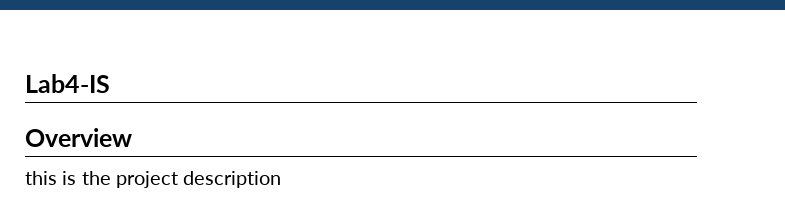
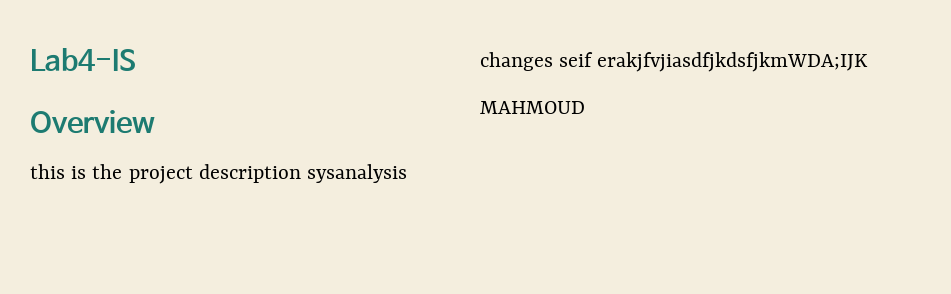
- this is the project description
+ this is the project description sysanalysis changes seif erakjfvjiasdfjkdsfjkmWDA;IJK
+ MAHMOUD

